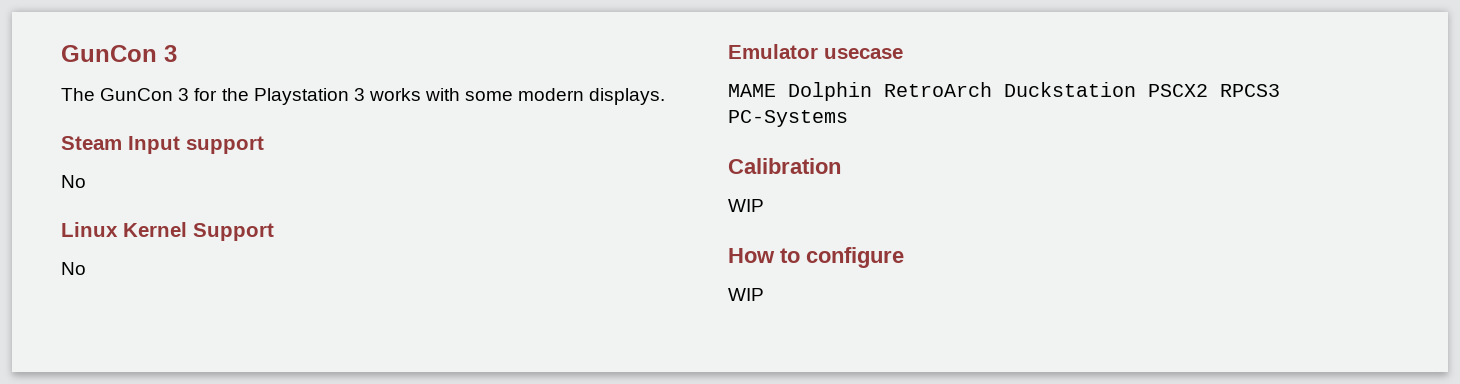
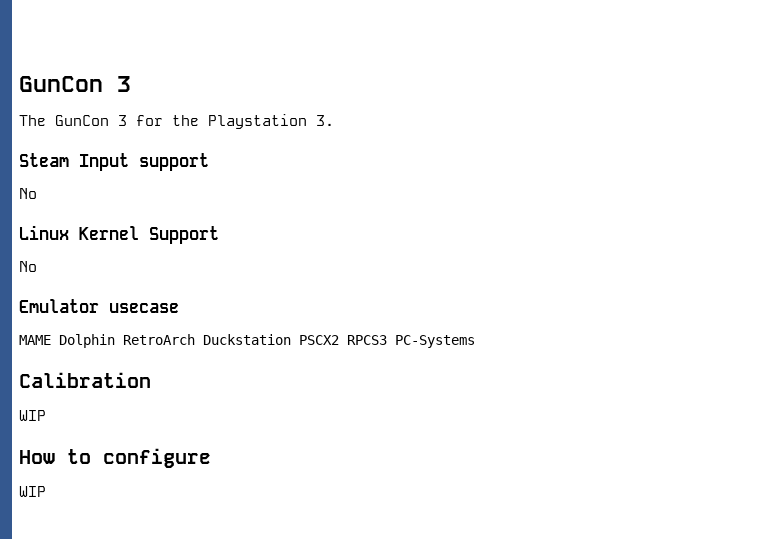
- The GunCon 3 for the Playstation 3 works with some modern displays.
+ The GunCon 3 for the Playstation 3.

